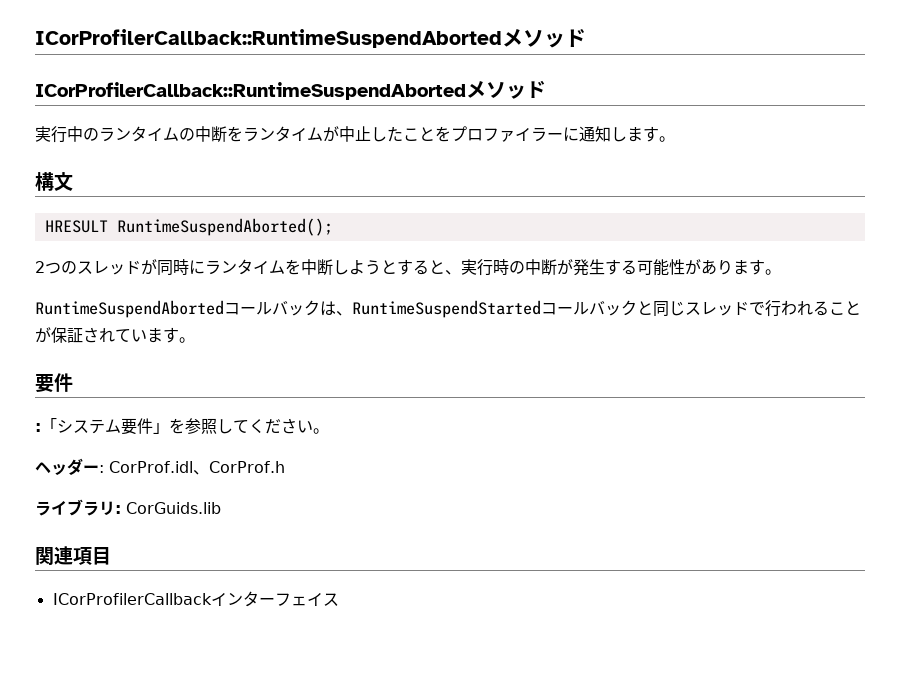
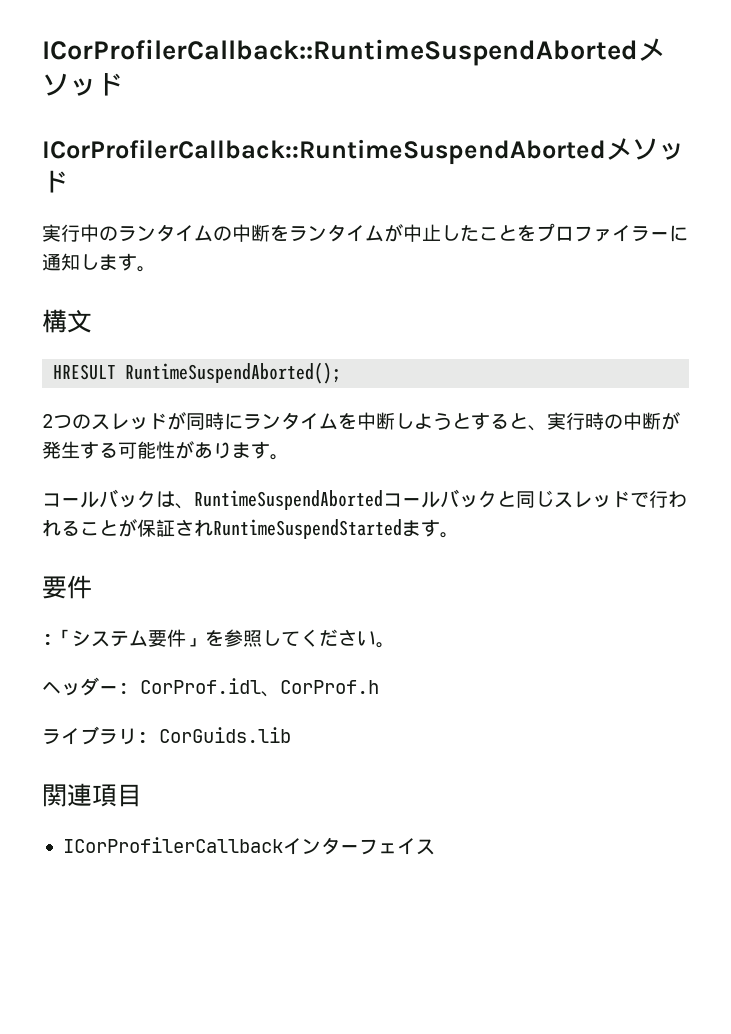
- RuntimeSuspendAbortedコールバックは、RuntimeSuspendStartedコールバックと同じスレッドで行われることが保証されています。
+ コールバックは、RuntimeSuspendAbortedコールバックと同じスレッドで行われることが保証されRuntimeSuspendStartedます。

